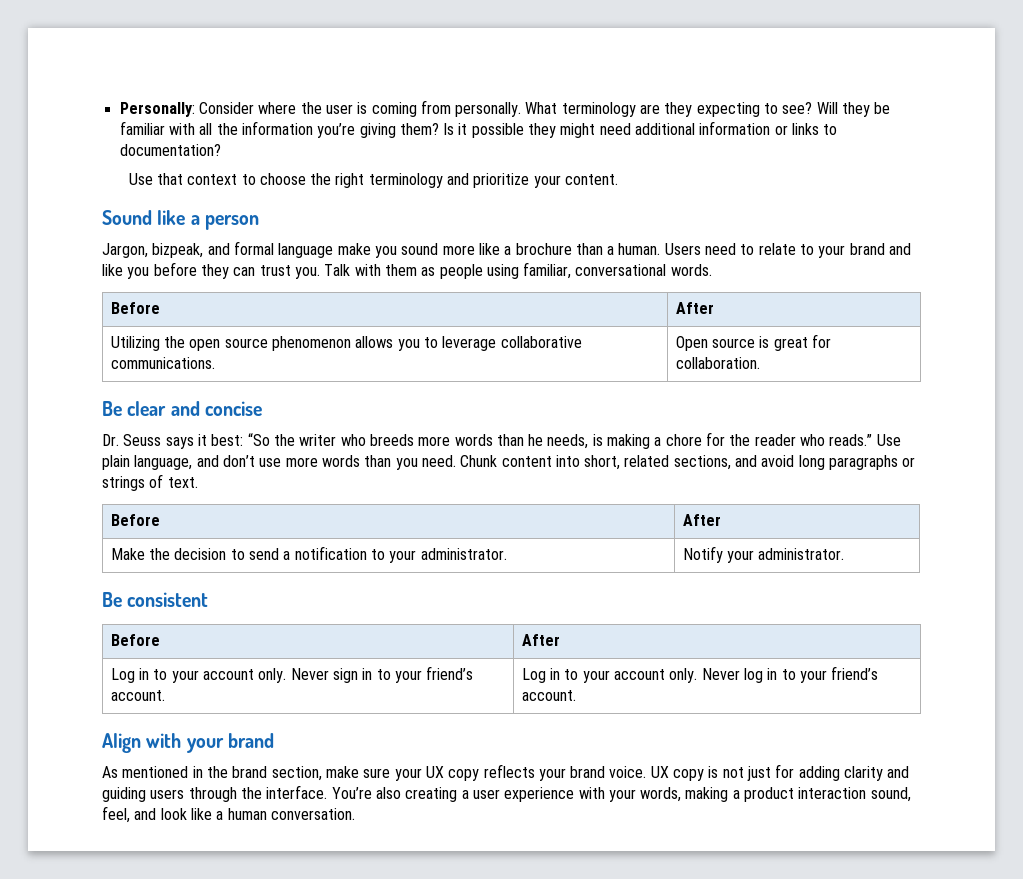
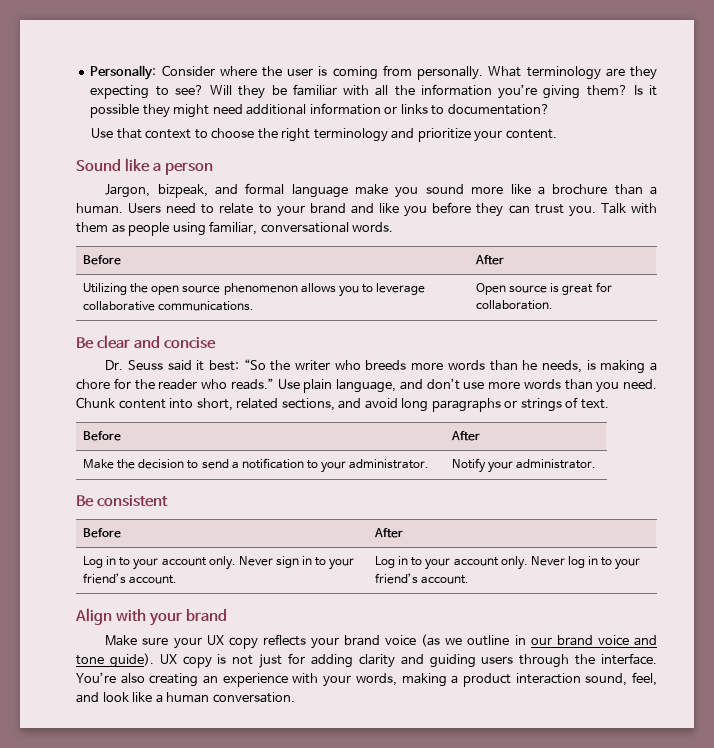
- Dr. Seuss says it best: “So the writer who breeds more words than he needs, is making a chore for the reader who reads.”
+ Dr. Seuss said it best: “So the writer who breeds more words than he needs, is making a chore for the reader who reads.”
- As mentioned in the brand section, make sure your UX copy reflects your brand voice.
+ Make sure your UX copy reflects your brand voice (as we outline in our brand voice and tone guide).
- You’re also creating a user experience with your words, making a product interaction sound, feel, and look like a human conversation.
+ You’re also creating an experience with your words, making a product interaction sound, feel, and look like a human conversation.

